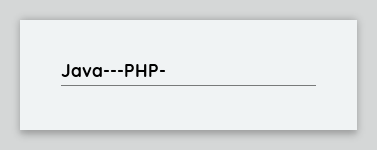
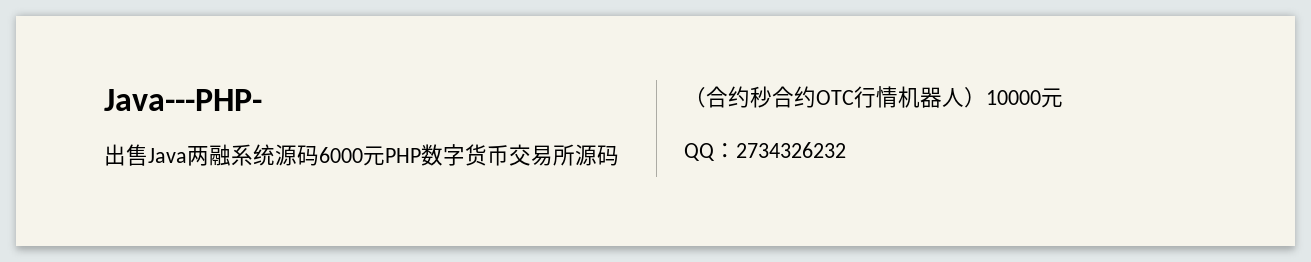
+ 出售Java两融系统源码6000元PHP数字货币交易所源码（合约秒合约OTC行情机器人）10000元
+ QQ：2734326232

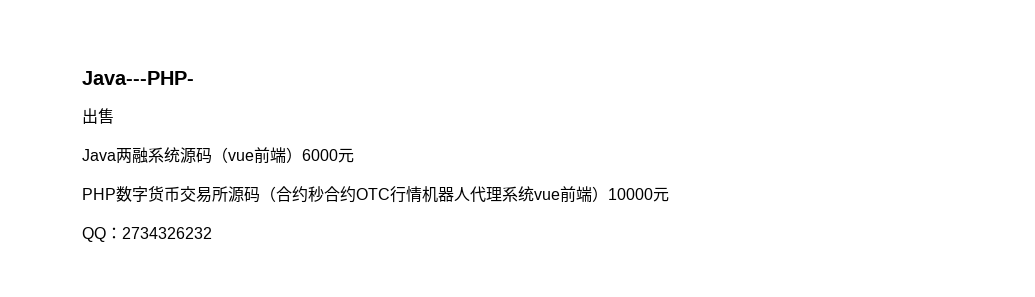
- 出售Java两融系统源码6000元PHP数字货币交易所源码（合约秒合约OTC行情机器人）10000元
+ 出售
+ Java两融系统源码（vue前端）6000元
+ PHP数字货币交易所源码（合约秒合约OTC行情机器人代理系统vue前端）10000元

